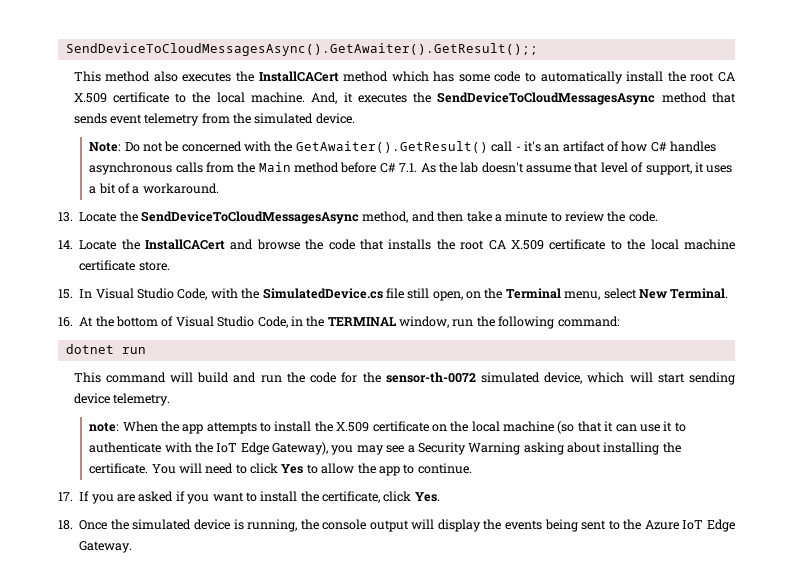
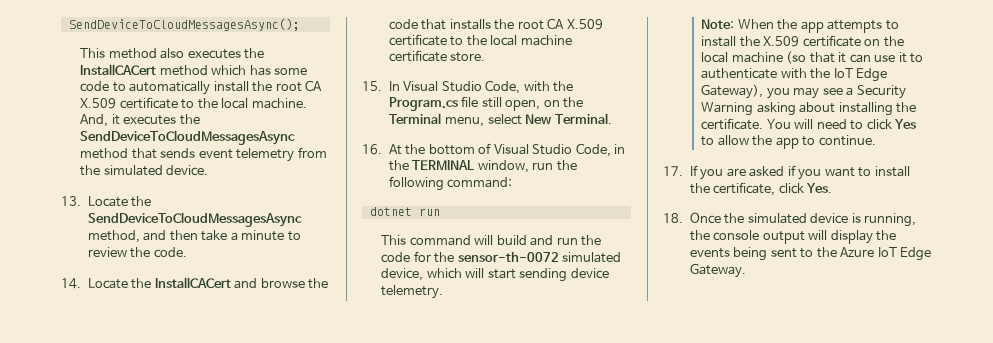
- SendDeviceToCloudMessagesAsync().GetAwaiter().GetResult();;
+ SendDeviceToCloudMessagesAsync();
- Note: Do not be concerned with the GetAwaiter().GetResult() call - it's an artifact of how C# handles asynchronous calls from the Main method before C# 7.1. As the lab doesn't assume that level of support, it uses a bit of a workaround.
- 15. In Visual Studio Code, with the SimulatedDevice.cs file still open, on the Terminal menu, select New Terminal.
+ 15. In Visual Studio Code, with the Program.cs file still open, on the Terminal menu, select New Terminal.
- note: When the app attempts to install the X.509 certificate on the local machine (so that it can use it to authenticate with the IoT Edge Gateway), you may see a Security Warning asking about installing the certificate.
+ Note: When the app attempts to install the X.509 certificate on the local machine (so that it can use it to authenticate with the IoT Edge Gateway), you may see a Security Warning asking about installing the certificate.

